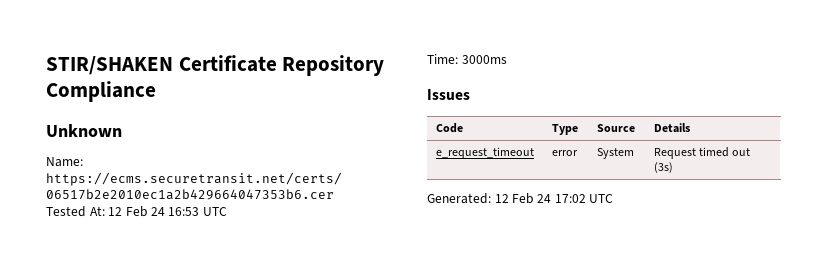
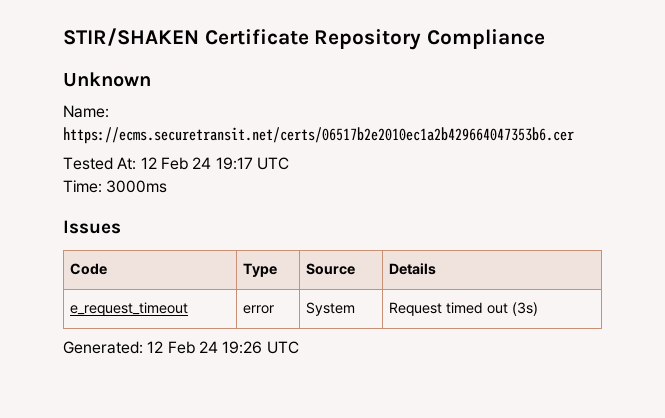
- Tested At: 12 Feb 24 16:53 UTC
+ Tested At: 12 Feb 24 19:17 UTC
- Generated: 12 Feb 24 17:02 UTC
+ Generated: 12 Feb 24 19:26 UTC

